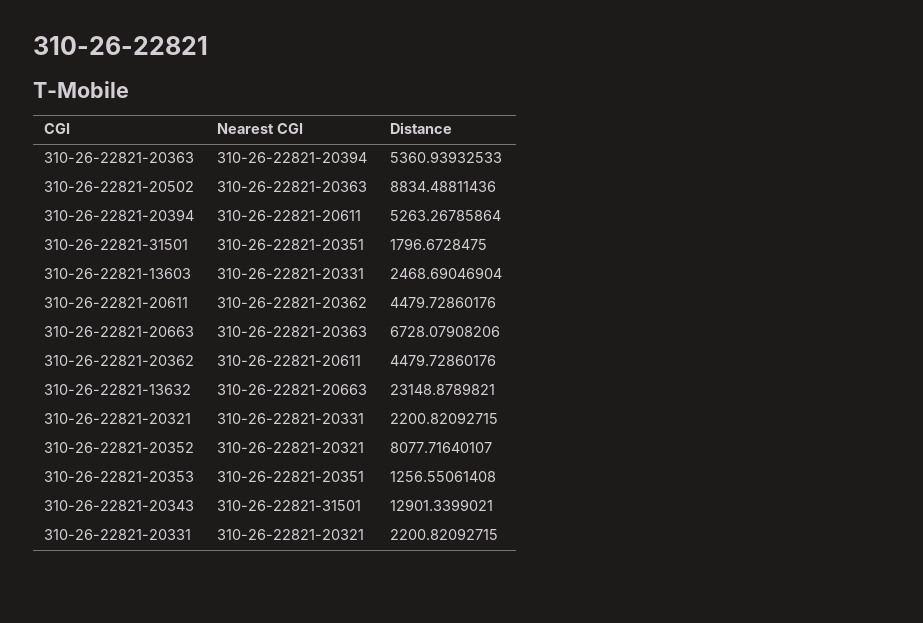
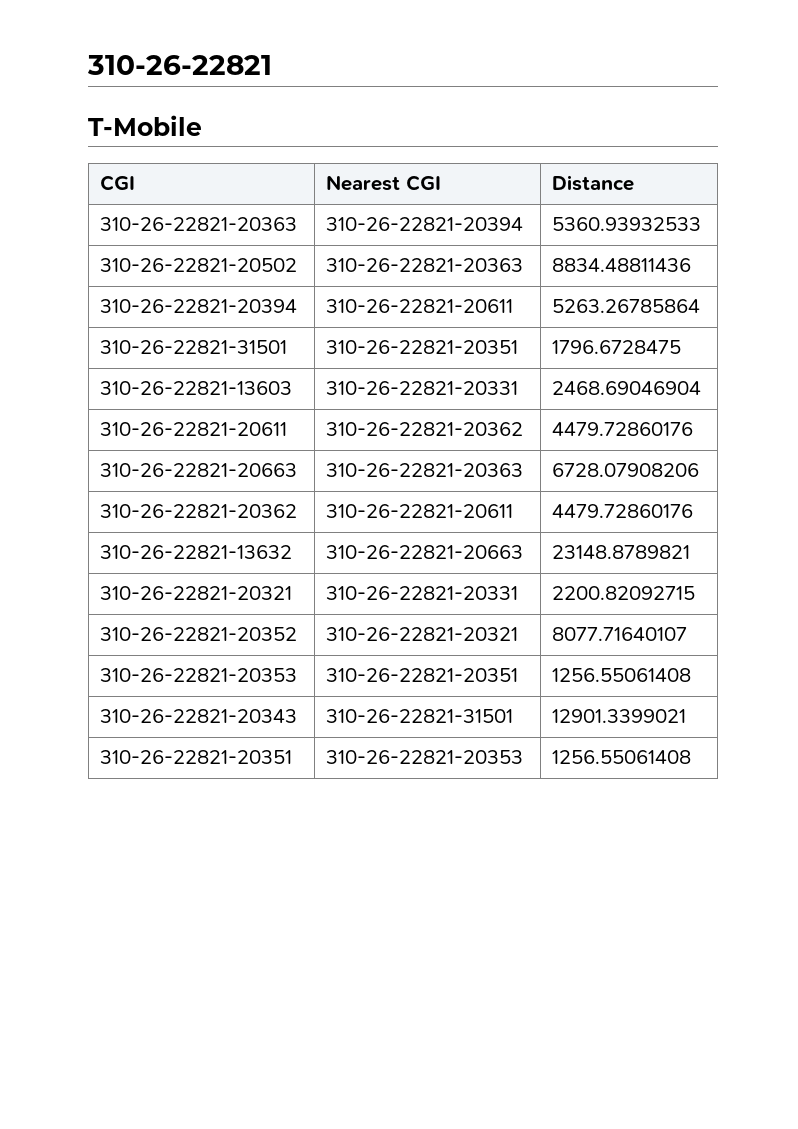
- 310-26-22821-20331 | 310-26-22821-20321 | 2200.82092715
+ 310-26-22821-20351 | 310-26-22821-20353 | 1256.55061408

